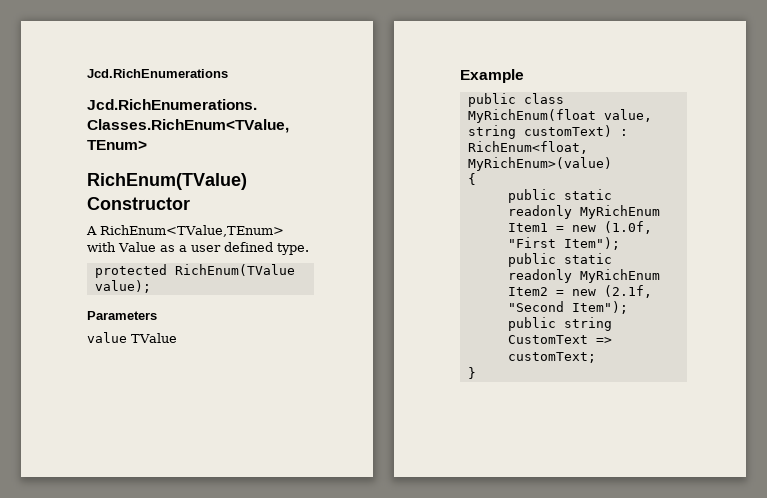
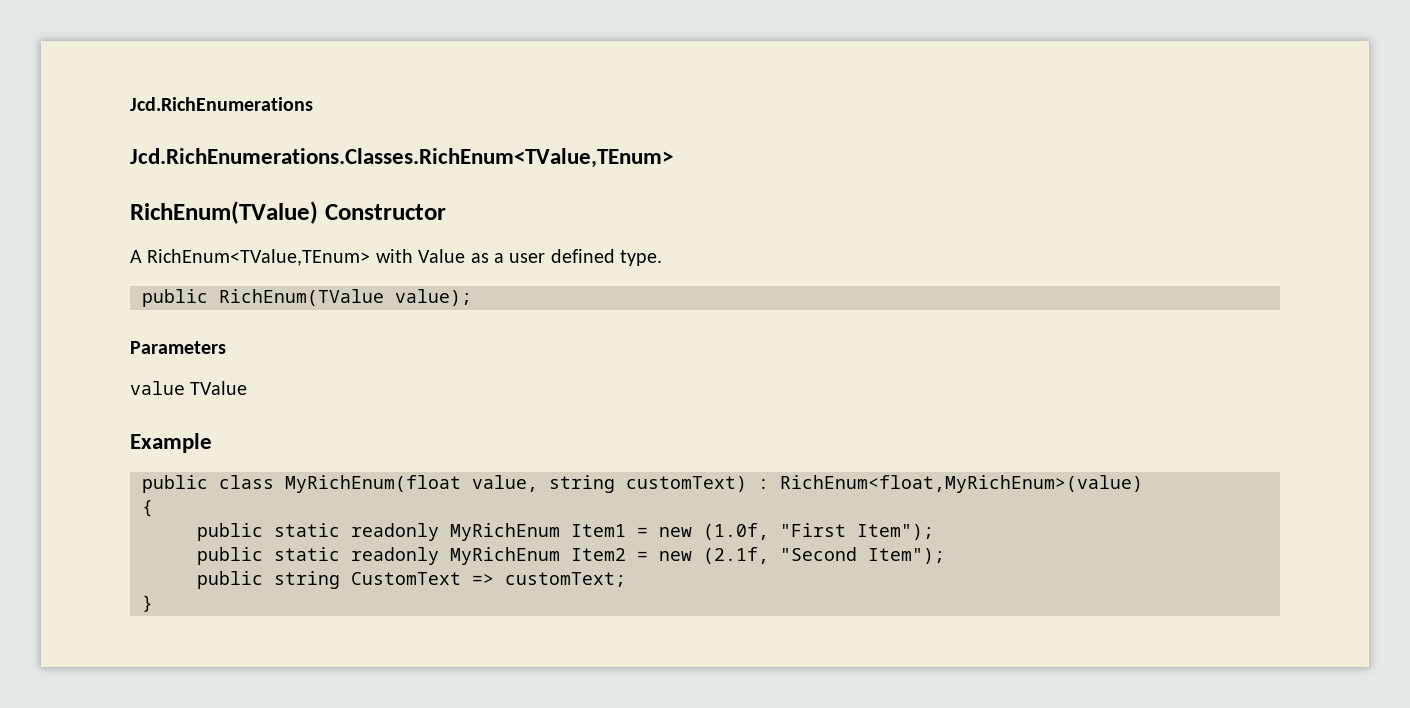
- protected RichEnum(TValue value);
+ public RichEnum(TValue value);

